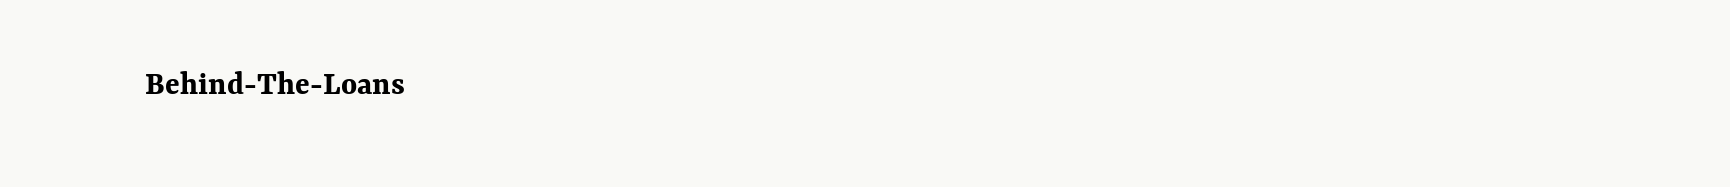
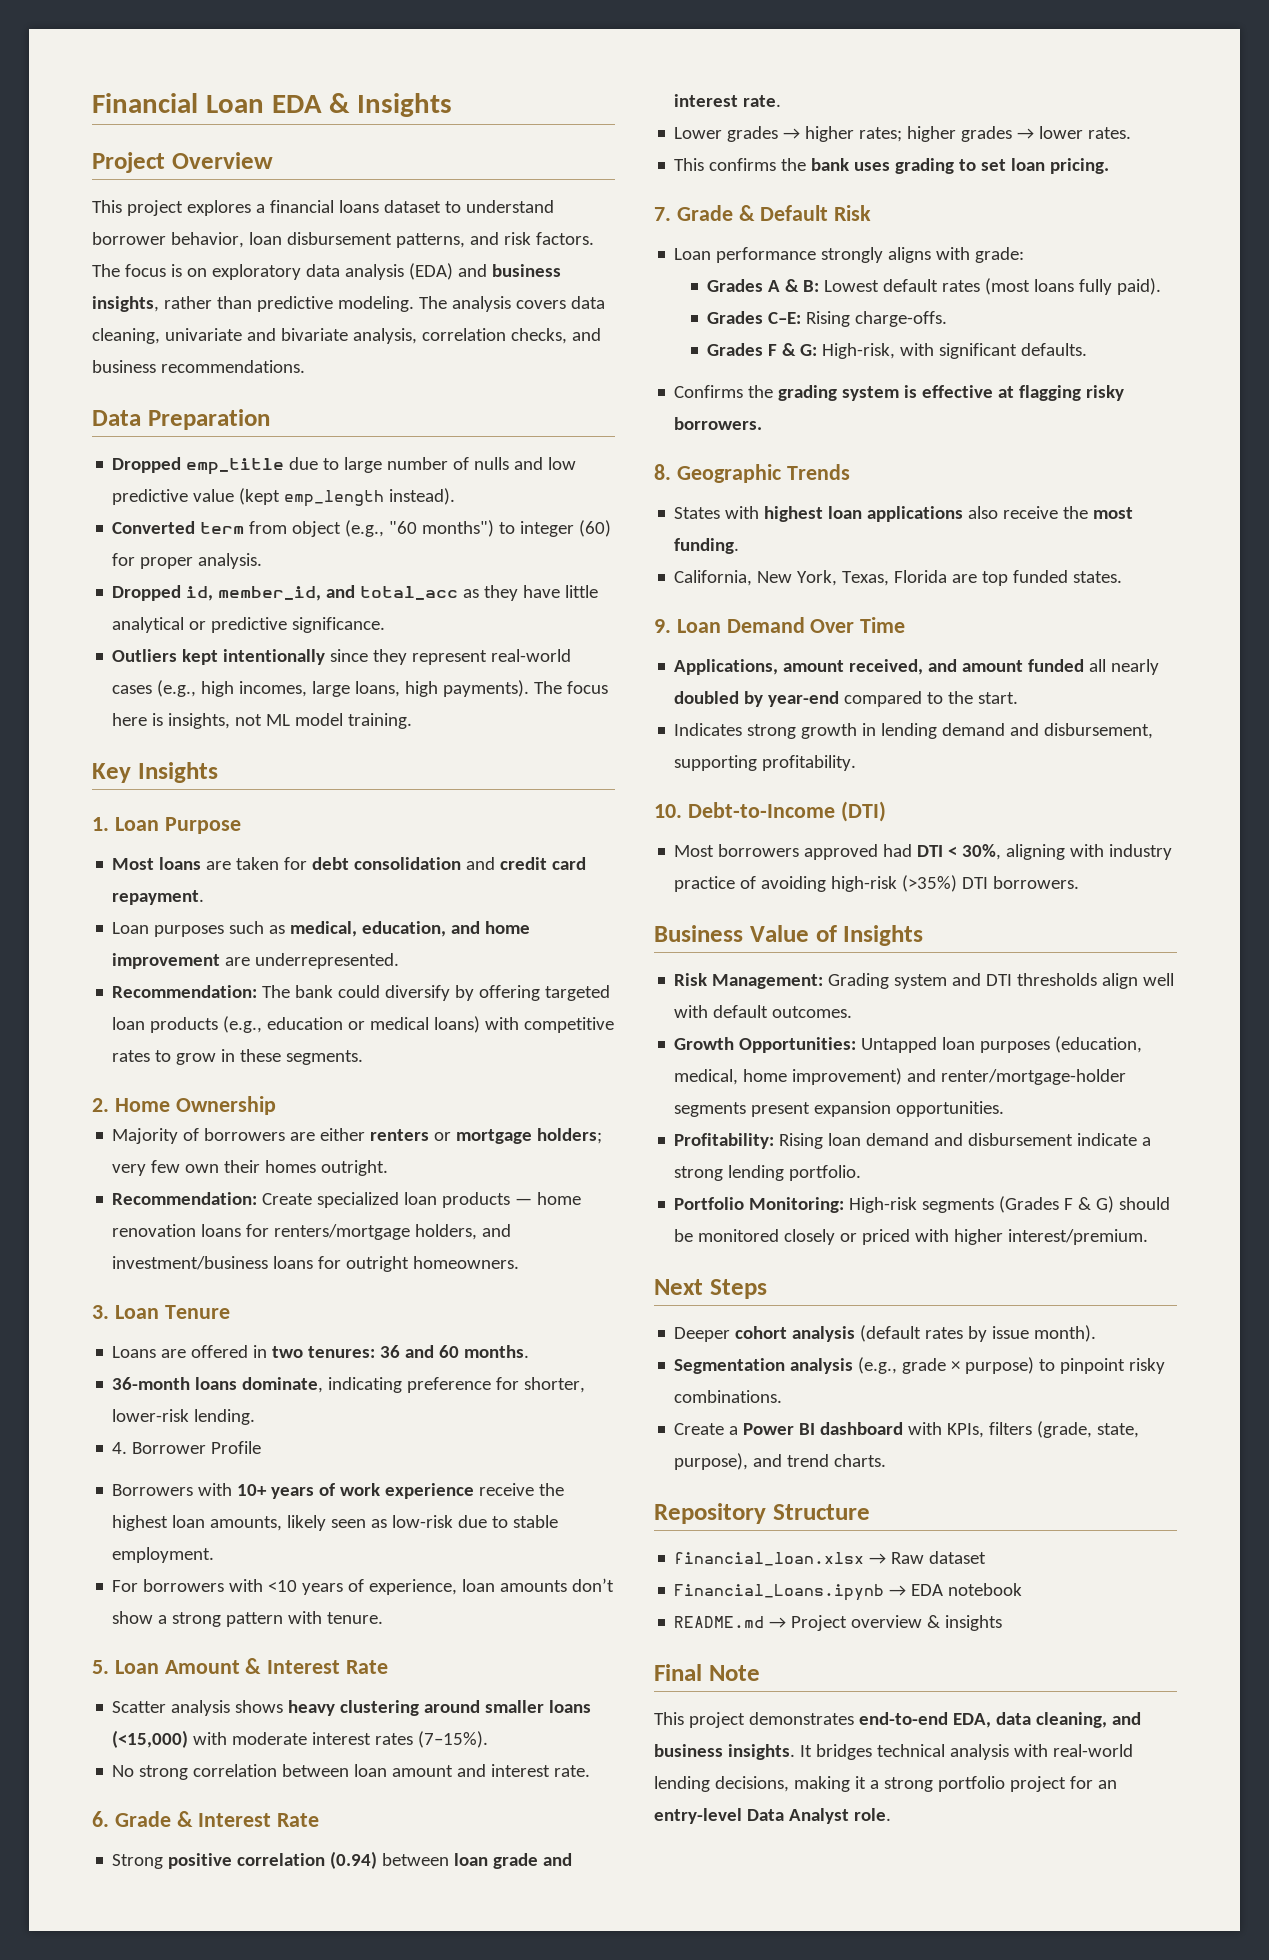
- Behind-The-Loans
+ Financial Loan EDA & Insights
+ Project Overview
+ This project explores a financial loans dataset to understand borrower behavior, loan disbursement patterns, and risk factors. The focus is on exploratory data analysis (EDA) and business insights, rather than predictive modeling. The analysis covers data cleaning, univariate and bivariate analysis, correlation checks, and business recommendations.
+ Data Preparation
+ Dropped emp_title due to large number of nulls and low predictive value (kept emp_length instead).
+ Converted term from object (e.g., "60 months") to integer (60) for proper analysis.
+ Dropped id, member_id, and total_acc as they have little analytical or predictive significance.
+ Outliers kept intentionally since they represent real-world cases (e.g., high incomes, large loans, high payments). The focus here is insights, not ML model training.
+ Key Insights
+ 1. Loan Purpose
+ Most loans are taken for debt consolidation and credit card repayment.
+ Loan purposes such as medical, education, and home improvement are underrepresented.
+ Recommendation: The bank could diversify by offering targeted loan products (e.g., education or medical loans) with competitive rates to grow in these segments.
+ 2. Home Ownership
+ Majority of borrowers are either renters or mortgage holders; very few own their homes outright.
+ Recommendation: Create specialized loan products — home renovation loans for renters/mortgage holders, and investment/business loans for outright homeowners.
+ 3. Loan Tenure
+ Loans are offered in two tenures: 36 and 60 months.
+ 36-month loans dominate, indicating preference for shorter, lower-risk lending.
+ 4. Borrower Profile
+ Borrowers with 10+ years of work experience receive the highest loan amounts, likely seen as low-risk due to stable employment.
+ For borrowers with <10 years of experience, loan amounts don’t show a strong pattern with tenure.
+ 5. Loan Amount & Interest Rate
+ Scatter analysis shows heavy clustering around smaller loans (<15,000) with moderate interest rates (7–15%).
+ No strong correlation between loan amount and interest rate.
+ 6. Grade & Interest Rate
+ Strong positive correlation (0.94) between loan grade and interest rate.
+ Lower grades → higher rates; higher grades → lower rates.
+ This confirms the bank uses grading to set loan pricing.
+ 7. Grade & Default Risk
+ Loan performance strongly aligns with grade:
+ Grades A & B: Lowest default rates (most loans fully paid).
+ Grades C–E: Rising charge-offs.
+ Grades F & G: High-risk, with significant defaults.
+ Confirms the grading system is effective at flagging risky borrowers.
+ 8. Geographic Trends
+ States with highest loan applications also receive the most funding.
+ California, New York, Texas, Florida are top funded states.
+ 9. Loan Demand Over Time
+ Applications, amount received, and amount funded all nearly doubled by year-end compared to the start.
+ Indicates strong growth in lending demand and disbursement, supporting profitability.
+ 10. Debt-to-Income (DTI)
+ Most borrowers approved had DTI < 30%, aligning with industry practice of avoiding high-risk (>35%) DTI borrowers.
+ Business Value of Insights
+ Risk Management: Grading system and DTI thresholds align well with default outcomes.
+ Growth Opportunities: Untapped loan purposes (education, medical, home improvement) and renter/mortgage-holder segments present expansion opportunities.
+ Profitability: Rising loan demand and disbursement indicate a strong lending portfolio.
+ Portfolio Monitoring: High-risk segments (Grades F & G) should be monitored closely or priced with higher interest/premium.
+ Next Steps
+ Deeper cohort analysis (default rates by issue month).
+ Segmentation analysis (e.g., grade × purpose) to pinpoint risky combinations.
+ Create a Power BI dashboard with KPIs, filters (grade, state, purpose), and trend charts.
+ Repository Structure
+ financial_loan.xlsx → Raw dataset
+ Financial_Loans.ipynb → EDA notebook
+ README.md → Project overview & insights
+ Final Note
+ This project demonstrates end-to-end EDA, data cleaning, and business insights. It bridges technical analysis with real-world lending decisions, making it a strong portfolio project for an entry-level Data Analyst role.

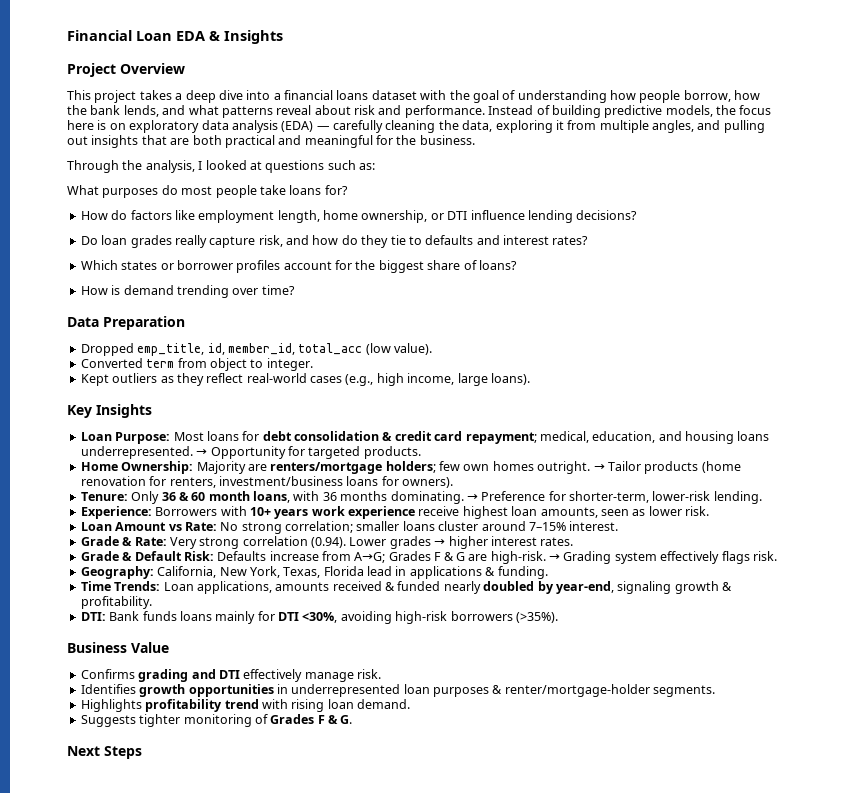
- This project explores a financial loans dataset to understand borrower behavior, loan disbursement patterns, and risk factors. The focus is on exploratory data analysis (EDA) and business insights, rather than predictive modeling. The analysis covers data cleaning, univariate and bivariate analysis, correlation checks, and business recommendations.
+ This project takes a deep dive into a financial loans dataset with the goal of understanding how people borrow, how the bank lends, and what patterns reveal about risk and performance. Instead of building predictive models, the focus here is on exploratory data analysis (EDA) — carefully cleaning the data, exploring it from multiple angles, and pulling out insights that are both practical and meaningful for the business.
+ Through the analysis, I looked at questions such as:
+ What purposes do most people take loans for?
+ How do factors like employment length, home ownership, or DTI influence lending decisions?
+ Do loan grades really capture risk, and how do they tie to defaults and interest rates?
+ Which states or borrower profiles account for the biggest share of loans?
+ How is demand trending over time?
  Data Preparation
- Dropped emp_title due to large number of nulls and low predictive value (kept emp_length instead).
- Converted term from object (e.g., "60 months") to integer (60) for proper analysis.
- Dropped id, member_id, and total_acc as they have little analytical or predictive significance.
- Outliers kept intentionally since they represent real-world cases (e.g., high incomes, large loans, high payments). The focus here is insights, not ML model training.
+ Dropped emp_title, id, member_id, total_acc (low value).
+ Converted term from object to integer.
+ Kept outliers as they reflect real-world cases (e.g., high income, large loans).
  Key Insights
- 1. Loan Purpose
- Most loans are taken for debt consolidation and credit card repayment.
- Loan purposes such as medical, education, and home improvement are underrepresented.
- Recommendation: The bank could diversify by offering targeted loan products (e.g., education or medical loans) with competitive rates to grow in these segments.
- 2. Home Ownership
- Majority of borrowers are either renters or mortgage holders; very few own their homes outright.
- Recommendation: Create specialized loan products — home renovation loans for renters/mortgage holders, and investment/business loans for outright homeowners.
- 3. Loan Tenure
- Loans are offered in two tenures: 36 and 60 months.
- 36-month loans dominate, indicating preference for shorter, lower-risk lending.
+ Loan Purpose: Most loans for debt consolidation & credit card repayment; medical, education, and housing loans underrepresented. → Opportunity for targeted products.
+ Home Ownership: Majority are renters/mortgage holders; few own homes outright. → Tailor products (home renovation for renters, investment/business loans for owners).
+ Tenure: Only 36 & 60 month loans, with 36 months dominating. → Preference for shorter-term, lower-risk lending.
- 4. Borrower Profile
- Borrowers with 10+ years of work experience receive the highest loan amounts, likely seen as low-risk due to stable employment.
- For borrowers with <10 years of experience, loan amounts don’t show a strong pattern with tenure.
- 5. Loan Amount & Interest Rate
- Scatter analysis shows heavy clustering around smaller loans (<15,000) with moderate interest rates (7–15%).
- No strong correlation between loan amount and interest rate.
- 6. Grade & Interest Rate
- Strong positive correlation (0.94) between loan grade and interest rate.
- Lower grades → higher rates; higher grades → lower rates.
- This confirms the bank uses grading to set loan pricing.
- 7. Grade & Default Risk
- Loan performance strongly aligns with grade:
- Grades A & B: Lowest default rates (most loans fully paid).
- Grades C–E: Rising charge-offs.
- Grades F & G: High-risk, with significant defaults.
- Confirms the grading system is effective at flagging risky borrowers.
- 8. Geographic Trends
- States with highest loan applications also receive the most funding.
- California, New York, Texas, Florida are top funded states.
- 9. Loan Demand Over Time
- Applications, amount received, and amount funded all nearly doubled by year-end compared to the start.
- Indicates strong growth in lending demand and disbursement, supporting profitability.
- 10. Debt-to-Income (DTI)
- Most borrowers approved had DTI < 30%, aligning with industry practice of avoiding high-risk (>35%) DTI borrowers.
- Business Value of Insights
- Risk Management: Grading system and DTI thresholds align well with default outcomes.
- Growth Opportunities: Untapped loan purposes (education, medical, home improvement) and renter/mortgage-holder segments present expansion opportunities.
- Profitability: Rising loan demand and disbursement indicate a strong lending portfolio.
- Portfolio Monitoring: High-risk segments (Grades F & G) should be monitored closely or priced with higher interest/premium.
+ Experience: Borrowers with 10+ years work experience receive highest loan amounts, seen as lower risk.
+ Loan Amount vs Rate: No strong correlation; smaller loans cluster around 7–15% interest.
+ Grade & Rate: Very strong correlation (0.94). Lower grades → higher interest rates.
+ Grade & Default Risk: Defaults increase from A→G; Grades F & G are high-risk. → Grading system effectively flags risk.
+ Geography: California, New York, Texas, Florida lead in applications & funding.
+ Time Trends: Loan applications, amounts received & funded nearly doubled by year-end, signaling growth & profitability.
+ DTI: Bank funds loans mainly for DTI <30%, avoiding high-risk borrowers (>35%).
+ Business Value
+ Confirms grading and DTI effectively manage risk.
+ Identifies growth opportunities in underrepresented loan purposes & renter/mortgage-holder segments.
+ Highlights profitability trend with rising loan demand.
+ Suggests tighter monitoring of Grades F & G.
  Next Steps
- Deeper cohort analysis (default rates by issue month).
- Segmentation analysis (e.g., grade × purpose) to pinpoint risky combinations.
- Create a Power BI dashboard with KPIs, filters (grade, state, purpose), and trend charts.
- Repository Structure
- financial_loan.xlsx → Raw dataset
- Financial_Loans.ipynb → EDA notebook
- README.md → Project overview & insights
- Final Note
- This project demonstrates end-to-end EDA, data cleaning, and business insights. It bridges technical analysis with real-world lending decisions, making it a strong portfolio project for an entry-level Data Analyst role.

